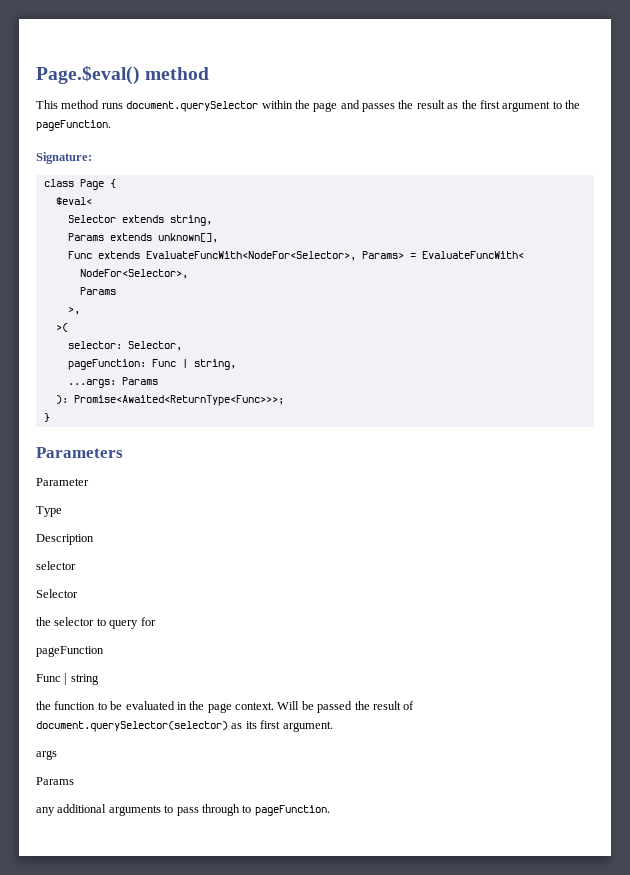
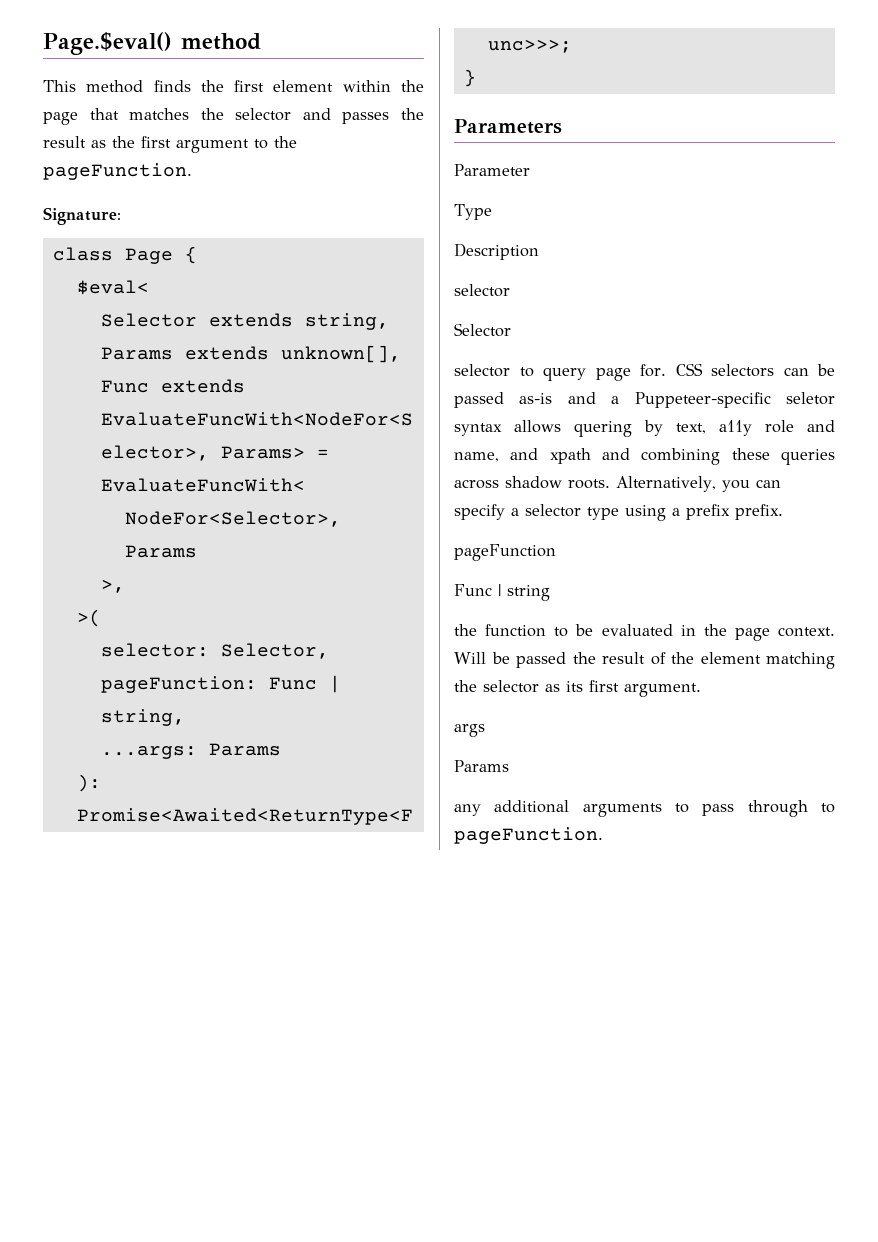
- This method runs document.querySelector within the page and passes the result as the first argument to the pageFunction.
+ This method finds the first element within the page that matches the selector and passes the result as the first argument to the pageFunction.
- the selector to query for
+ selector to query page for. CSS selectors can be passed as-is and a Puppeteer-specific seletor syntax allows quering by text, a11y role and name, and xpath and combining these queries across shadow roots. Alternatively, you can specify a selector type using a prefix prefix.
- Will be passed the result of document.querySelector(selector) as its first argument.
+ Will be passed the result of the element matching the selector as its first argument.

